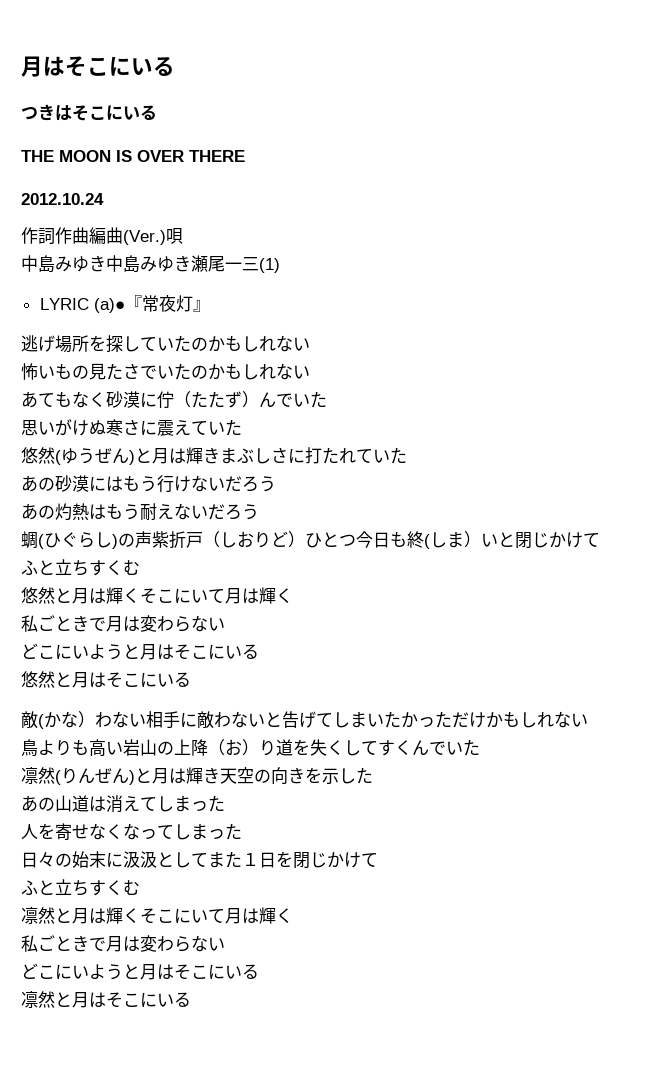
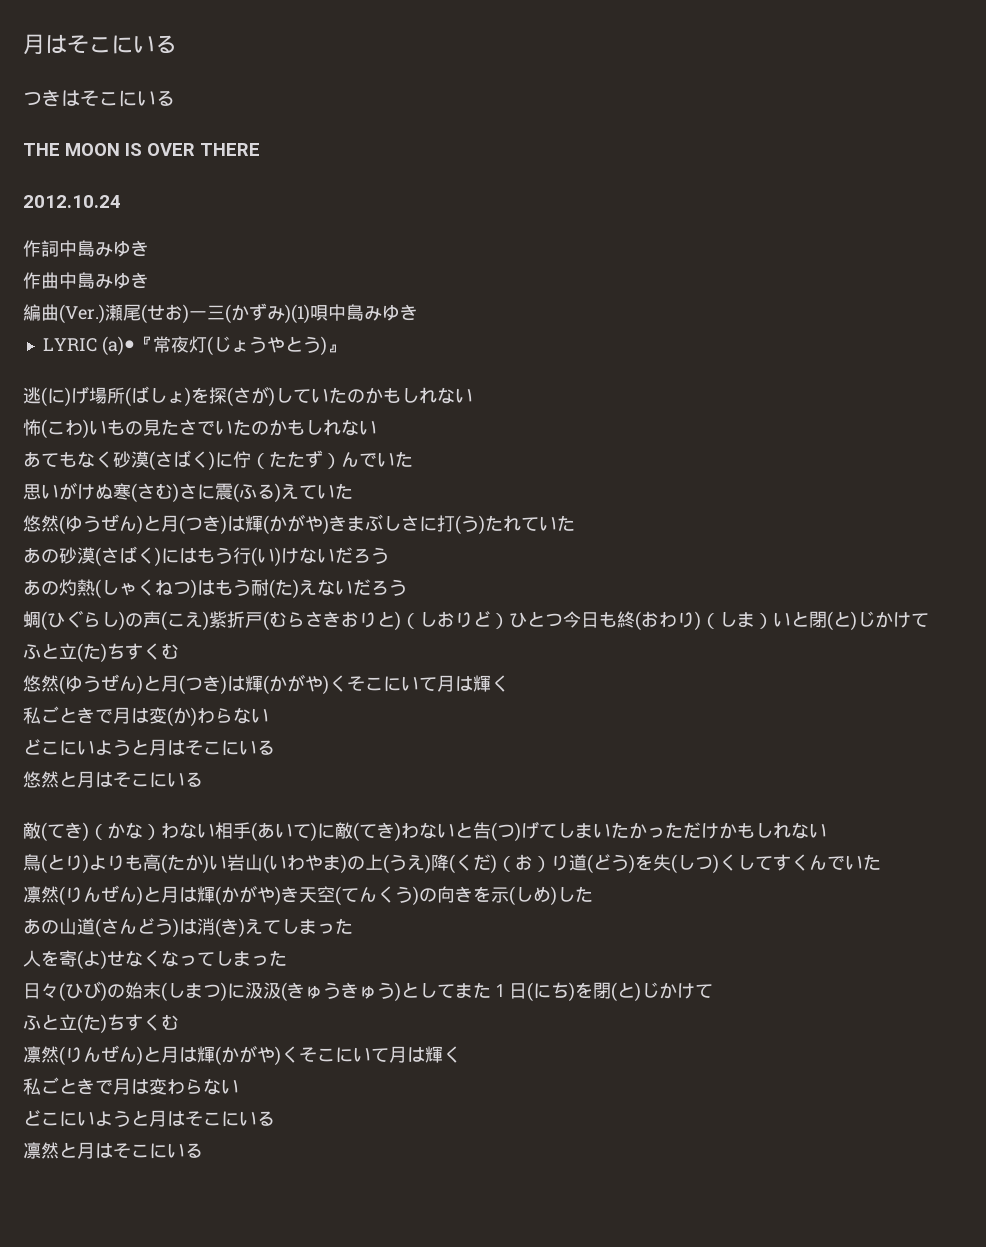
- 作詞作曲編曲(Ver.)唄
- 中島みゆき中島みゆき瀬尾一三(1)
- LYRIC (a)●『常夜灯』
- 逃げ場所を探していたのかもしれない
+ 作詞中島みゆき
+ 作曲中島みゆき
+ 編曲(Ver.)瀬尾(せお)一三(かずみ)(1)唄中島みゆき
+ LYRIC (a)●『常夜灯(じょうやとう)』
+ 逃(に)げ場所(ばしょ)を探(さが)していたのかもしれない
- 怖いもの見たさでいたのかもしれない
+ 怖(こわ)いもの見たさでいたのかもしれない
- あてもなく砂漠に佇（たたず）んでいた
+ あてもなく砂漠(さばく)に佇（たたず）んでいた
- 思いがけぬ寒さに震えていた
+ 思いがけぬ寒(さむ)さに震(ふる)えていた
- 悠然(ゆうぜん)と月は輝きまぶしさに打たれていた
+ 悠然(ゆうぜん)と月(つき)は輝(かがや)きまぶしさに打(う)たれていた
- あの砂漠にはもう行けないだろう
+ あの砂漠(さばく)にはもう行(い)けないだろう
- あの灼熱はもう耐えないだろう
+ あの灼熱(しゃくねつ)はもう耐(た)えないだろう
- 蜩(ひぐらし)の声紫折戸（しおりど）ひとつ今日も終(しま）いと閉じかけて
- ふと立ちすくむ
+ 蜩(ひぐらし)の声(こえ)紫折戸(むらさきおりと)（しおりど）ひとつ今日も終(おわり)（しま）いと閉(と)じかけて
+ ふと立(た)ちすくむ
- 悠然と月は輝くそこにいて月は輝く
- 私ごときで月は変わらない
+ 悠然(ゆうぜん)と月(つき)は輝(かがや)くそこにいて月は輝く
+ 私ごときで月は変(か)わらない
- 敵(かな）わない相手に敵わないと告げてしまいたかっただけかもしれない
+ 敵(てき)（かな）わない相手(あいて)に敵(てき)わないと告(つ)げてしまいたかっただけかもしれない
- 鳥よりも高い岩山の上降（お）り道を失くしてすくんでいた
+ 鳥(とり)よりも高(たか)い岩山(いわやま)の上(うえ)降(くだ)（お）り道(どう)を失(しつ)くしてすくんでいた
- 凛然(りんぜん)と月は輝き天空の向きを示した
- あの山道は消えてしまった
+ 凛然(りんぜん)と月は輝(かがや)き天空(てんくう)の向きを示(しめ)した
+ あの山道(さんどう)は消(き)えてしまった
- 人を寄せなくなってしまった
+ 人を寄(よ)せなくなってしまった
- 日々の始末に汲汲としてまた１日を閉じかけて
- ふと立ちすくむ
+ 日々(ひび)の始末(しまつ)に汲汲(きゅうきゅう)としてまた１日(にち)を閉(と)じかけて
+ ふと立(た)ちすくむ
- 凛然と月は輝くそこにいて月は輝く
+ 凛然(りんぜん)と月は輝(かがや)くそこにいて月は輝く

